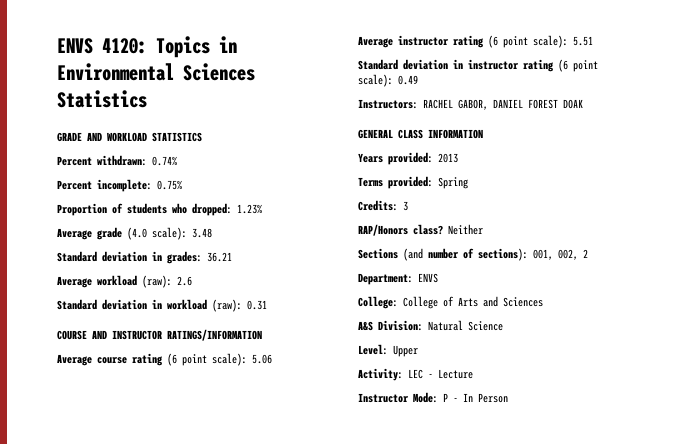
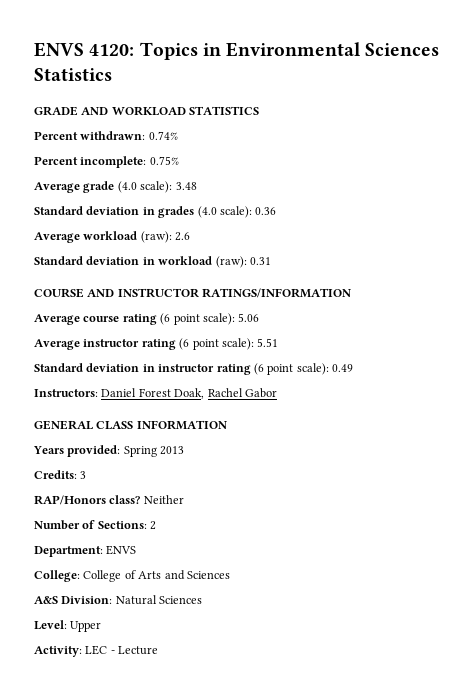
- Proportion of students who dropped: 1.23%
- Standard deviation in grades: 36.21
+ Standard deviation in grades (4.0 scale): 0.36
- Instructors: RACHEL GABOR, DANIEL FOREST DOAK
+ Instructors: Daniel Forest Doak, Rachel Gabor
- Years provided: 2013
+ Years provided: Spring 2013
- Terms provided: Spring
- Sections (and number of sections): 001, 002, 2
+ Number of Sections: 2
- A&S Division: Natural Science
+ A&S Division: Natural Sciences
- Instructor Mode: P - In Person

